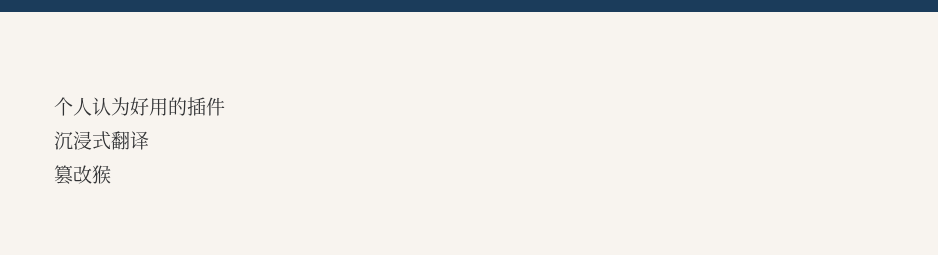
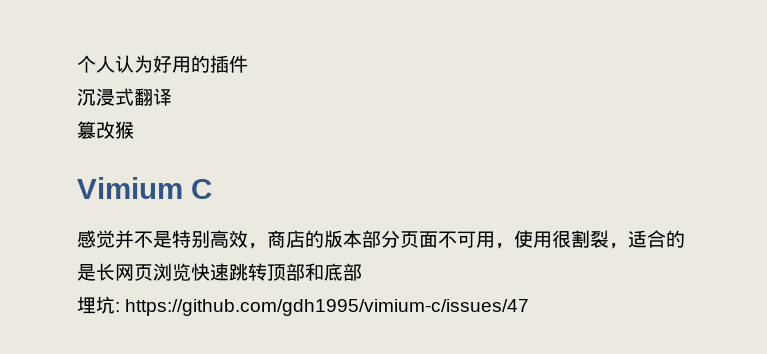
+ Vimium C
+ 感觉并不是特别高效，商店的版本部分页面不可用，使用很割裂，适合的是长网页浏览快速跳转顶部和底部
+ 埋坑: https://github.com/gdh1995/vimium-c/issues/47

